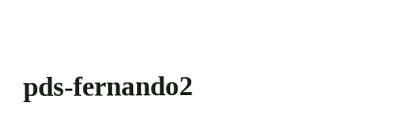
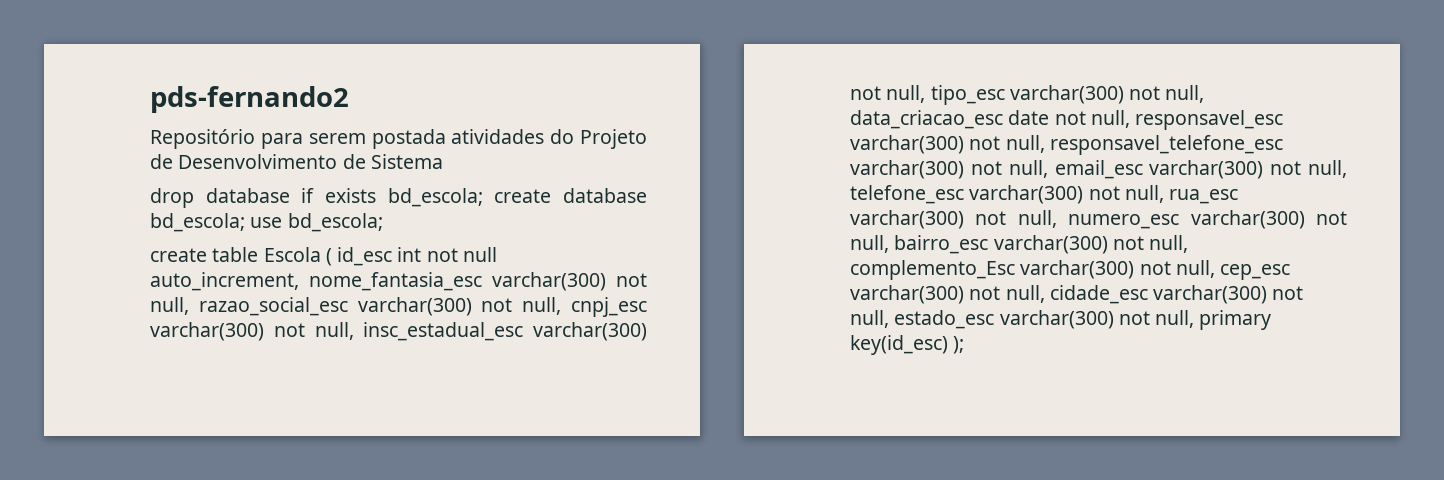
+ Repositório para serem postada atividades do Projeto de Desenvolvimento de Sistema
+ drop database if exists bd_escola; create database bd_escola; use bd_escola;
+ create table Escola ( id_esc int not null auto_increment, nome_fantasia_esc varchar(300) not null, razao_social_esc varchar(300) not null, cnpj_esc varchar(300) not null, insc_estadual_esc varchar(300) not null, tipo_esc varchar(300) not null, data_criacao_esc date not null, responsavel_esc varchar(300) not null, responsavel_telefone_esc varchar(300) not null, email_esc varchar(300) not null, telefone_esc varchar(300) not null, rua_esc varchar(300) not null, numero_esc varchar(300) not null, bairro_esc varchar(300) not null, complemento_Esc varchar(300) not null, cep_esc varchar(300) not null, cidade_esc varchar(300) not null, estado_esc varchar(300) not null, primary key(id_esc) );

